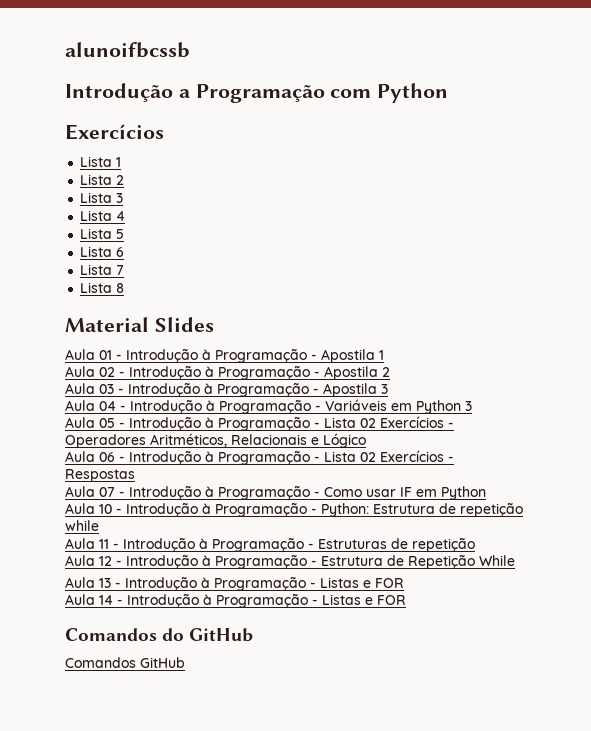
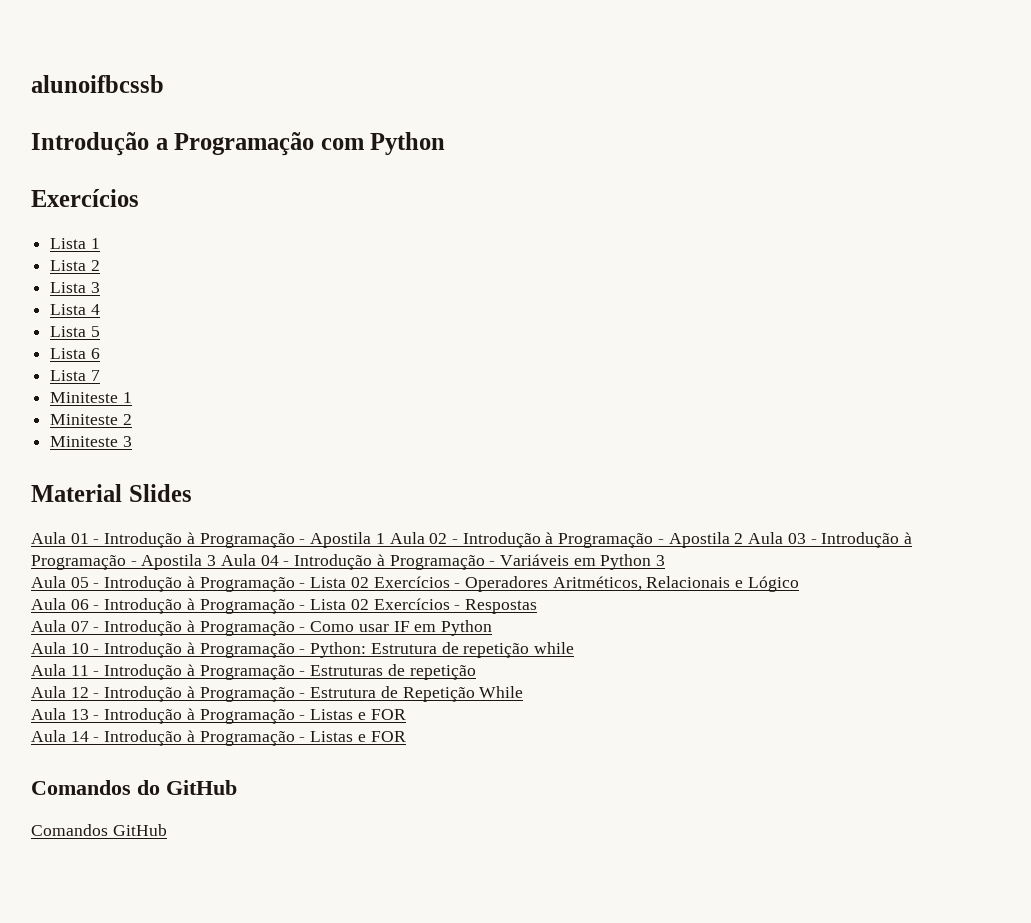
- Lista 8
+ Miniteste 1
+ Miniteste 2
+ Miniteste 3
- Aula 01 - Introdução à Programação - Apostila 1
- Aula 02 - Introdução à Programação - Apostila 2
- Aula 03 - Introdução à Programação - Apostila 3
- Aula 04 - Introdução à Programação - Variáveis em Python 3
+ Aula 01 - Introdução à Programação - Apostila 1 Aula 02 - Introdução à Programação - Apostila 2 Aula 03 - Introdução à Programação - Apostila 3 Aula 04 - Introdução à Programação - Variáveis em Python 3

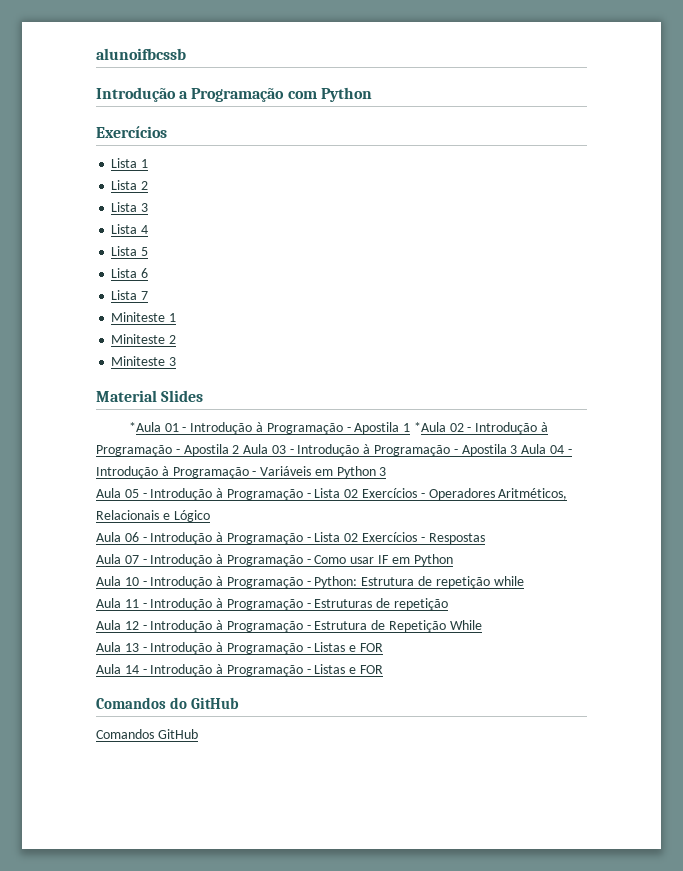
- Aula 01 - Introdução à Programação - Apostila 1 Aula 02 - Introdução à Programação - Apostila 2 Aula 03 - Introdução à Programação - Apostila 3 Aula 04 - Introdução à Programação - Variáveis em Python 3
+ *Aula 01 - Introdução à Programação - Apostila 1 *Aula 02 - Introdução à Programação - Apostila 2 Aula 03 - Introdução à Programação - Apostila 3 Aula 04 - Introdução à Programação - Variáveis em Python 3

